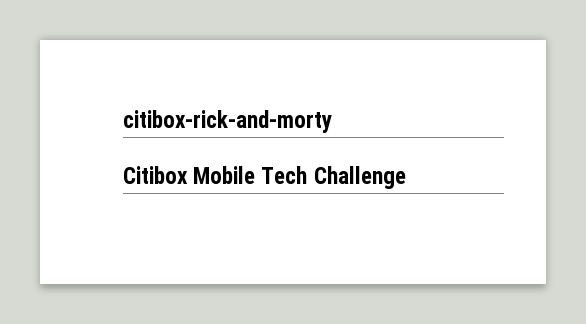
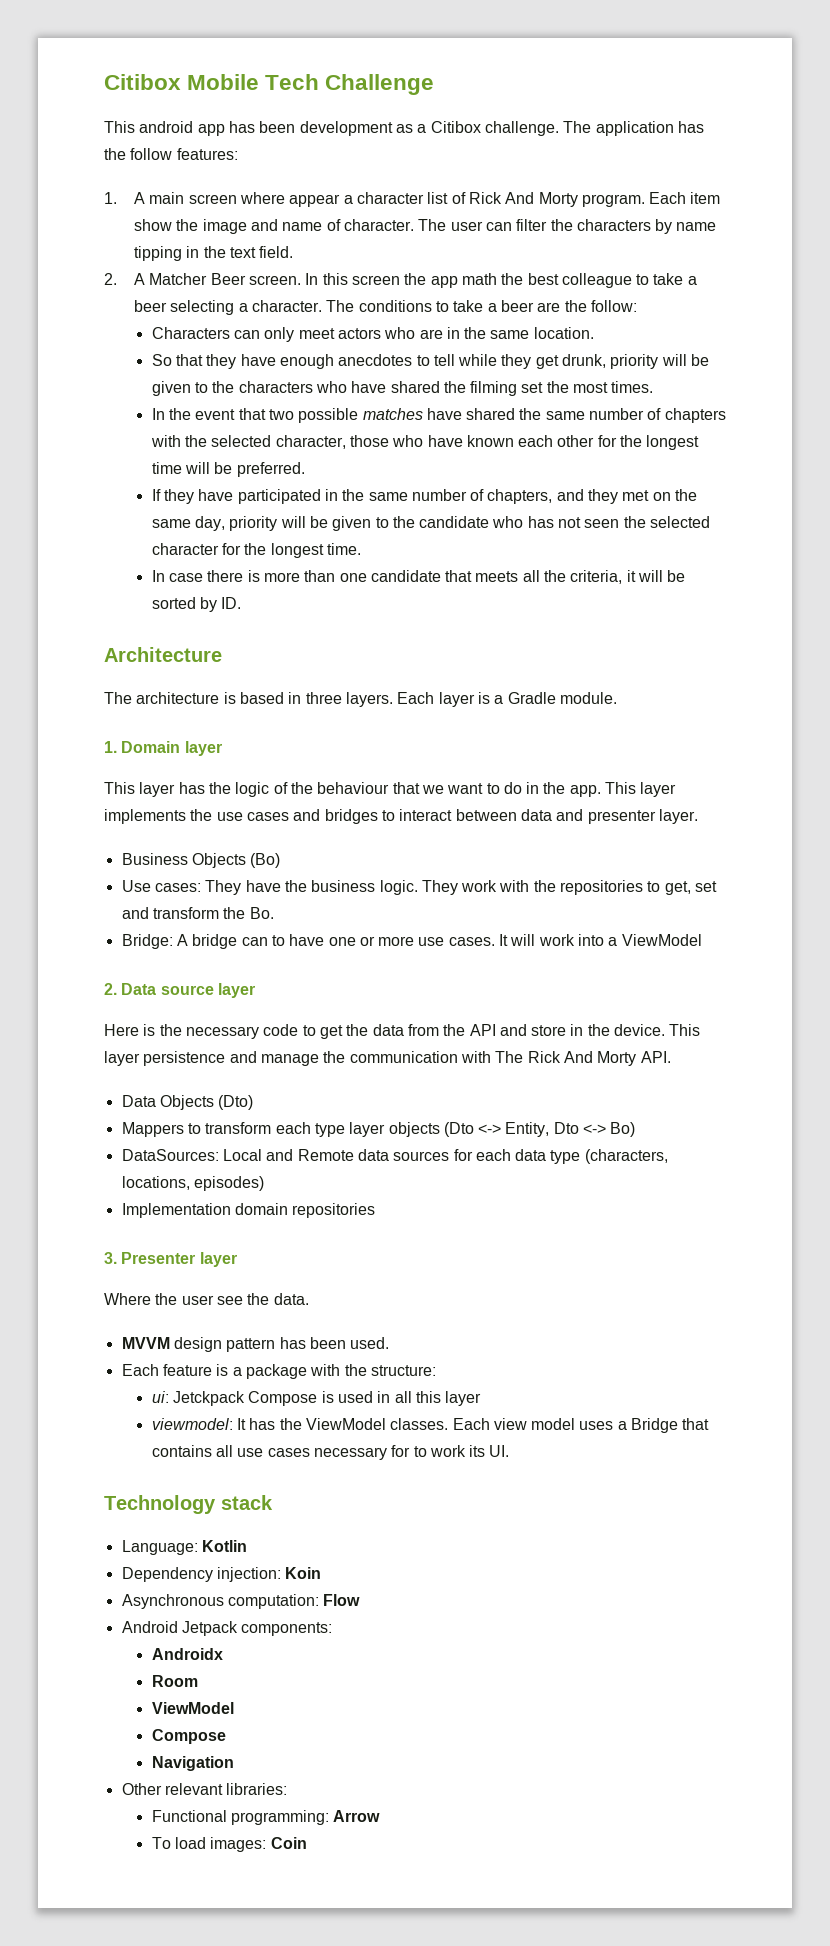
- citibox-rick-and-morty
+ This android app has been development as a Citibox challenge. The application has the follow features:
+ 1. A main screen where appear a character list of Rick And Morty program. Each item show the image and name of character. The user can filter the characters by name tipping in the text field.
+ 2. A Matcher Beer screen. In this screen the app math the best colleague to take a beer selecting a character. The conditions to take a beer are the follow:
+ Characters can only meet actors who are in the same location.
+ So that they have enough anecdotes to tell while they get drunk, priority will be given to the characters who have shared the filming set the most times.
+ In the event that two possible matches have shared the same number of chapters with the selected character, those who have known each other for the longest time will be preferred.
+ If they have participated in the same number of chapters, and they met on the same day, priority will be given to the candidate who has not seen the selected character for the longest time.
+ In case there is more than one candidate that meets all the criteria, it will be sorted by ID.
+ Architecture
+ The architecture is based in three layers. Each layer is a Gradle module.
+ 1. Domain layer
+ This layer has the logic of the behaviour that we want to do in the app. This layer implements the use cases and bridges to interact between data and presenter layer.
+ Business Objects (Bo)
+ Use cases: They have the business logic. They work with the repositories to get, set and transform the Bo.
+ Bridge: A bridge can to have one or more use cases. It will work into a ViewModel
+ 2. Data source layer
+ Here is the necessary code to get the data from the API and store in the device. This layer persistence and manage the communication with The Rick And Morty API.
+ Data Objects (Dto)
+ Mappers to transform each type layer objects (Dto <-> Entity, Dto <-> Bo)
+ DataSources: Local and Remote data sources for each data type (characters, locations, episodes)
+ Implementation domain repositories
+ 3. Presenter layer
+ Where the user see the data.
+ MVVM design pattern has been used.
+ Each feature is a package with the structure:
+ ui: Jetckpack Compose is used in all this layer
+ viewmodel: It has the ViewModel classes. Each view model uses a Bridge that contains all use cases necessary for to work its UI.
+ Technology stack
+ Language: Kotlin
+ Dependency injection: Koin
+ Asynchronous computation: Flow
+ Android Jetpack components:
+ Androidx
+ Room
+ ViewModel
+ Compose
+ Navigation
+ Other relevant libraries:
+ Functional programming: Arrow
+ To load images: Coin

